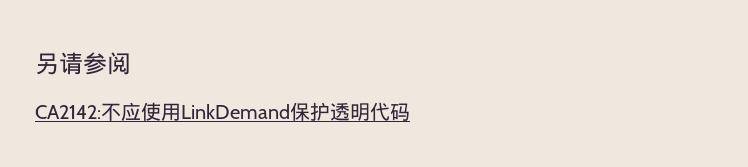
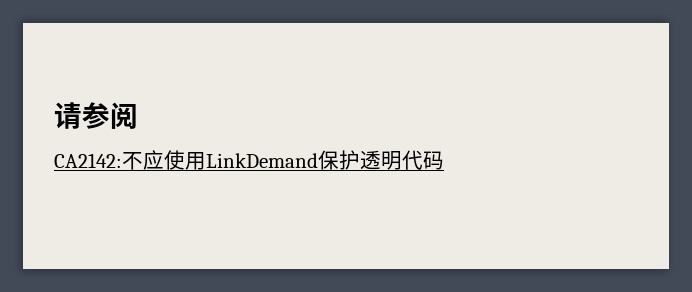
- 另请参阅
+ 请参阅

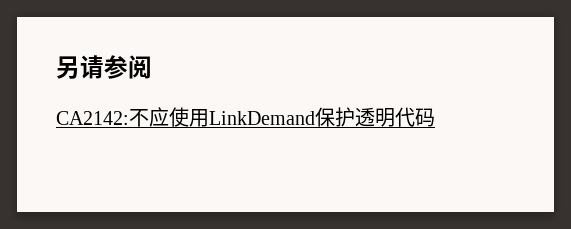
- 请参阅
+ 另请参阅

